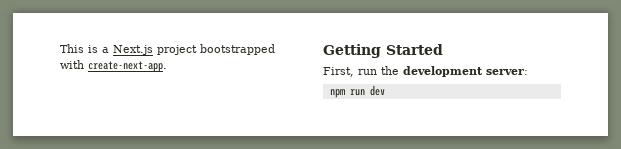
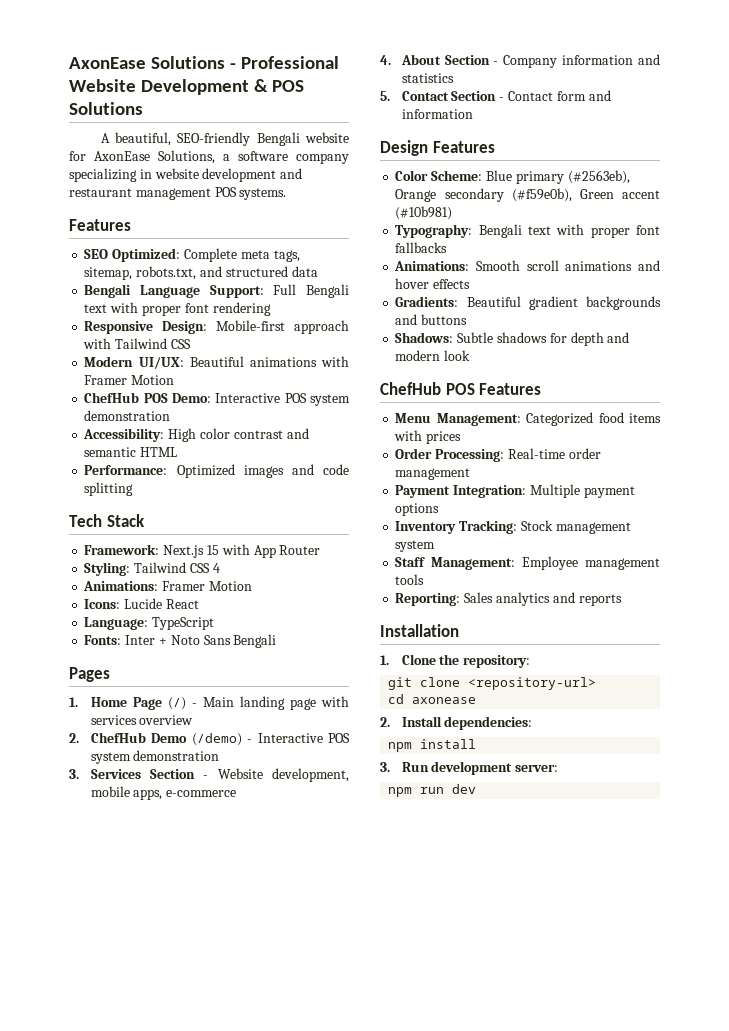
- This is a Next.js project bootstrapped with create-next-app.
- Getting Started
- First, run the development server:
+ AxonEase Solutions - Professional Website Development & POS Solutions
+ A beautiful, SEO-friendly Bengali website for AxonEase Solutions, a software company specializing in website development and restaurant management POS systems.
+ Features
+ SEO Optimized: Complete meta tags, sitemap, robots.txt, and structured data
+ Bengali Language Support: Full Bengali text with proper font rendering
+ Responsive Design: Mobile-first approach with Tailwind CSS
+ Modern UI/UX: Beautiful animations with Framer Motion
+ ChefHub POS Demo: Interactive POS system demonstration
+ Accessibility: High color contrast and semantic HTML
+ Performance: Optimized images and code splitting
+ Tech Stack
+ Framework: Next.js 15 with App Router
+ Styling: Tailwind CSS 4
+ Animations: Framer Motion
+ Icons: Lucide React
+ Language: TypeScript
+ Fonts: Inter + Noto Sans Bengali
+ Pages
+ 1. Home Page (/) - Main landing page with services overview
+ 2. ChefHub Demo (/demo) - Interactive POS system demonstration
+ 3. Services Section - Website development, mobile apps, e-commerce
+ 4. About Section - Company information and statistics
+ 5. Contact Section - Contact form and information
+ Design Features
+ Color Scheme: Blue primary (#2563eb), Orange secondary (#f59e0b), Green accent (#10b981)
+ Typography: Bengali text with proper font fallbacks
+ Animations: Smooth scroll animations and hover effects
+ Gradients: Beautiful gradient backgrounds and buttons
+ Shadows: Subtle shadows for depth and modern look
+ ChefHub POS Features
+ Menu Management: Categorized food items with prices
+ Order Processing: Real-time order management
+ Payment Integration: Multiple payment options
+ Inventory Tracking: Stock management system
+ Staff Management: Employee management tools
+ Reporting: Sales analytics and reports
+ Installation
+ 1. Clone the repository:
+ git clone <repository-url>
+ cd axonease
+ 2. Install dependencies:
+ npm install
+ 3. Run development server:

